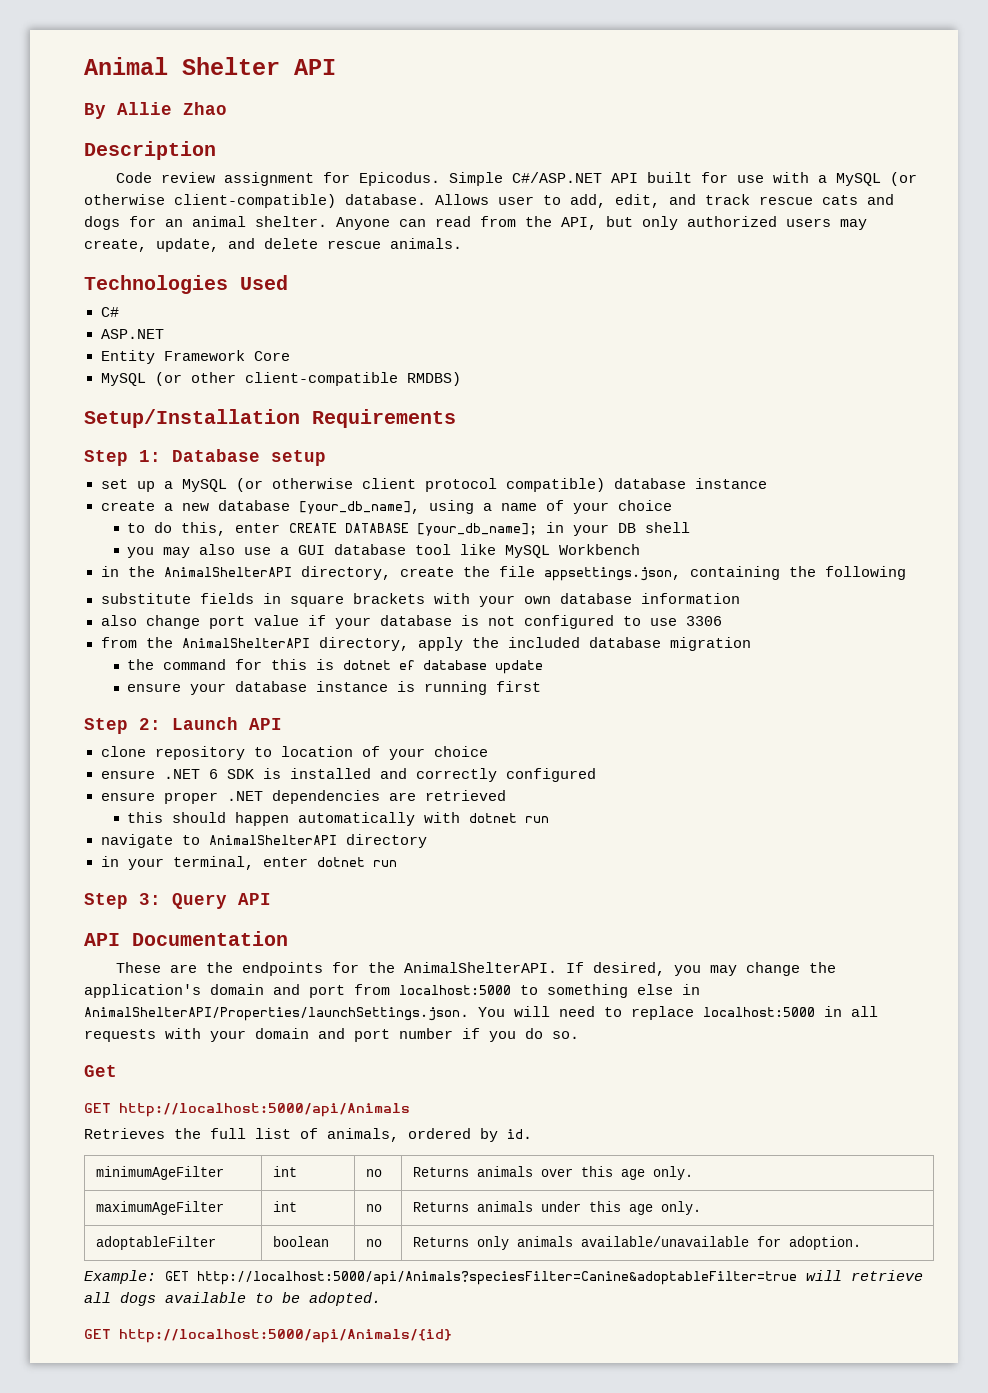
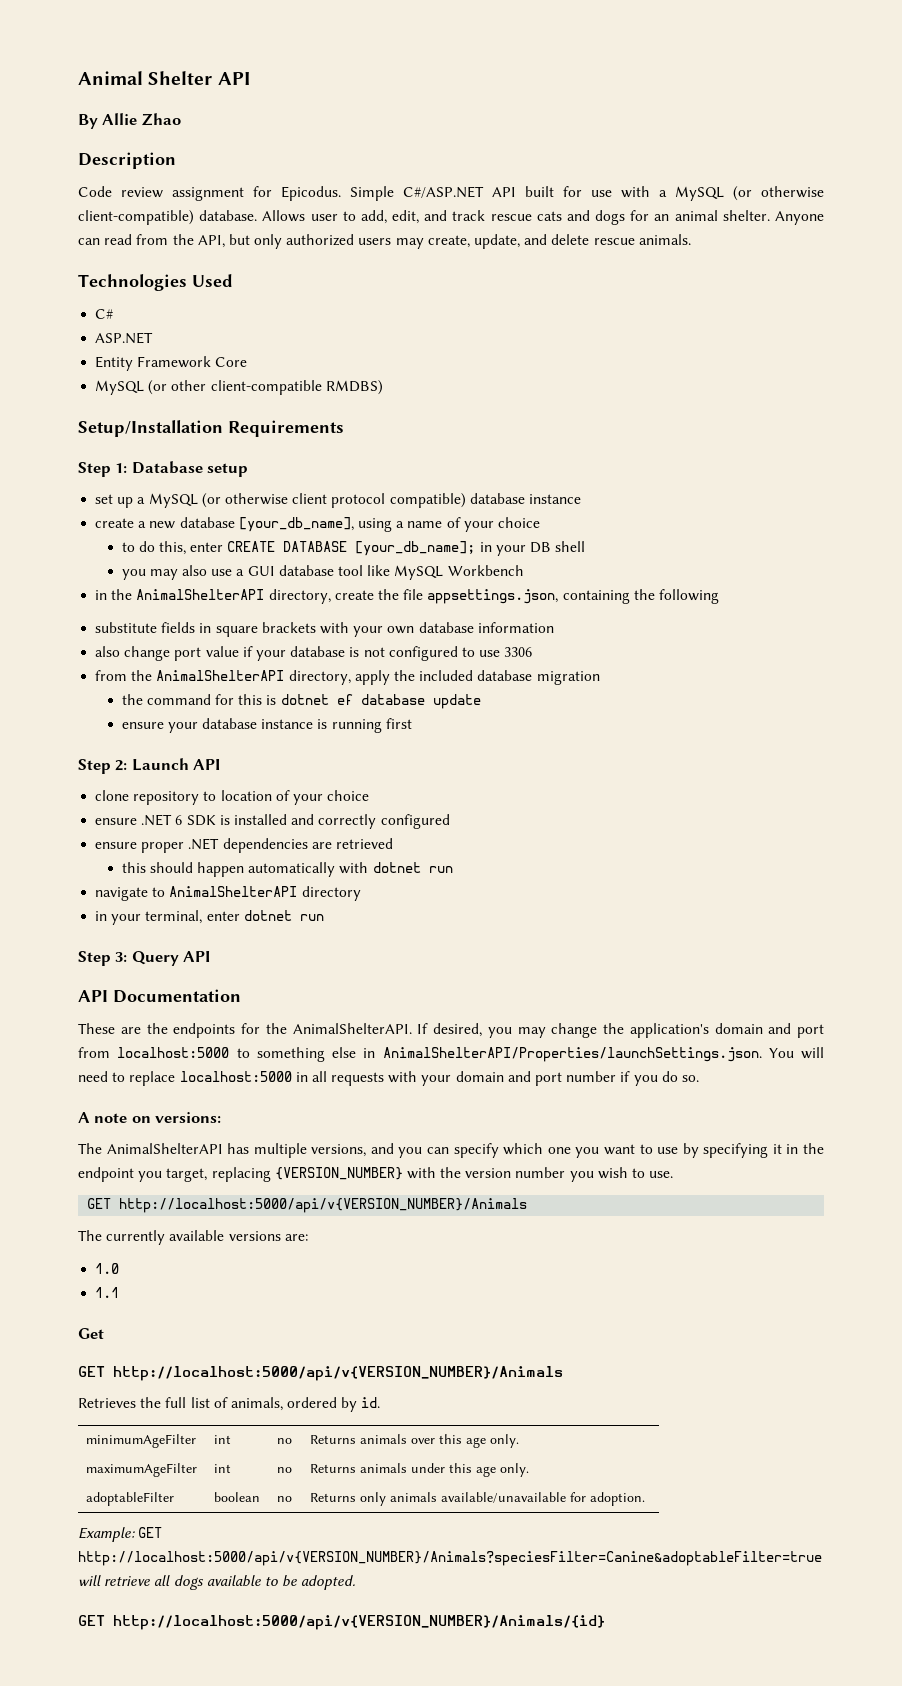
+ A note on versions:
+ The AnimalShelterAPI has multiple versions, and you can specify which one you want to use by specifying it in the endpoint you target, replacing {VERSION_NUMBER} with the version number you wish to use.
+ GET http://localhost:5000/api/v{VERSION_NUMBER}/Animals
+ The currently available versions are:
+ 1.0
+ 1.1
  Get
- GET http://localhost:5000/api/Animals
+ GET http://localhost:5000/api/v{VERSION_NUMBER}/Animals
- Example: GET http://localhost:5000/api/Animals?speciesFilter=Canine&adoptableFilter=true will retrieve all dogs available to be adopted.
+ Example: GET http://localhost:5000/api/v{VERSION_NUMBER}/Animals?speciesFilter=Canine&adoptableFilter=true will retrieve all dogs available to be adopted.
- GET http://localhost:5000/api/Animals/{id}
+ GET http://localhost:5000/api/v{VERSION_NUMBER}/Animals/{id}

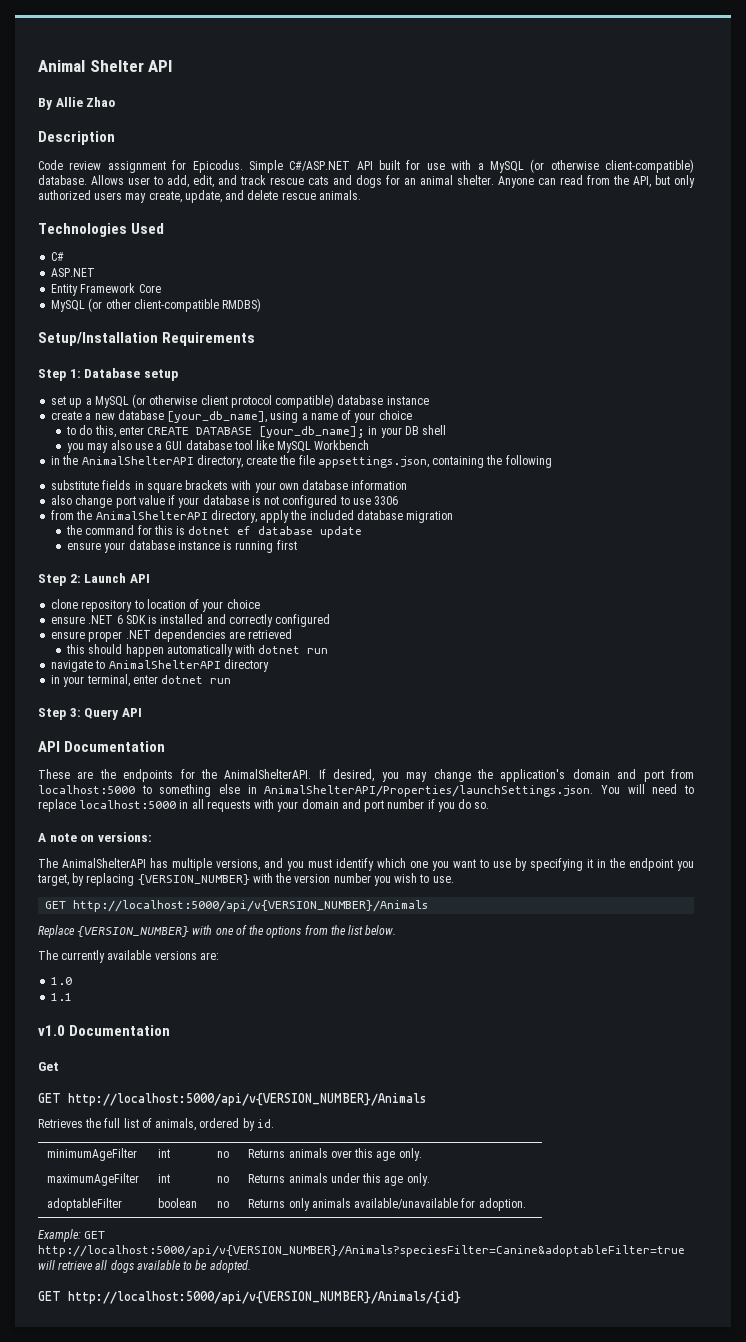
- The AnimalShelterAPI has multiple versions, and you can specify which one you want to use by specifying it in the endpoint you target, replacing {VERSION_NUMBER} with the version number you wish to use.
+ The AnimalShelterAPI has multiple versions, and you must identify which one you want to use by specifying it in the endpoint you target, by replacing {VERSION_NUMBER} with the version number you wish to use.
+ Replace {VERSION_NUMBER} with one of the options from the list below.
+ v1.0 Documentation

